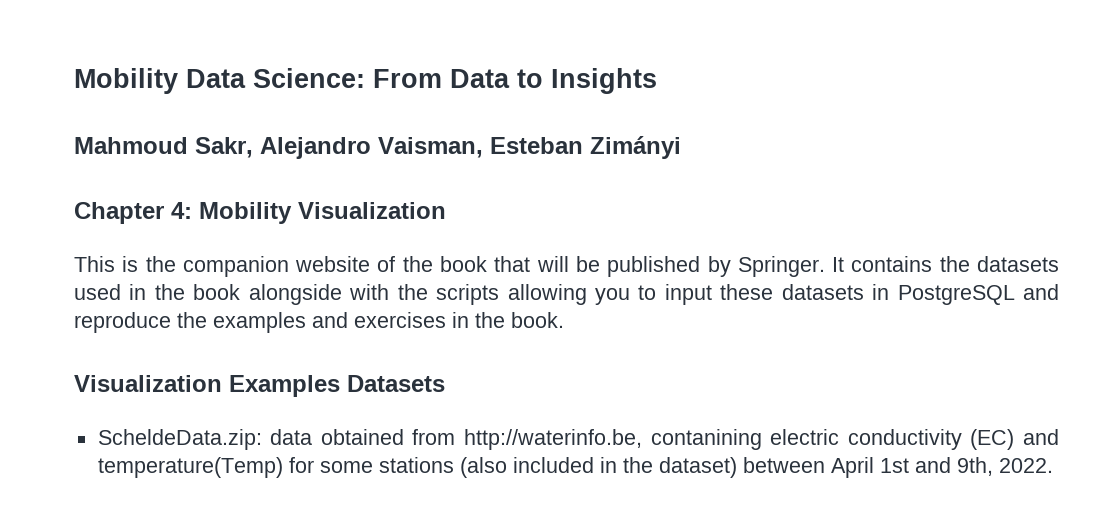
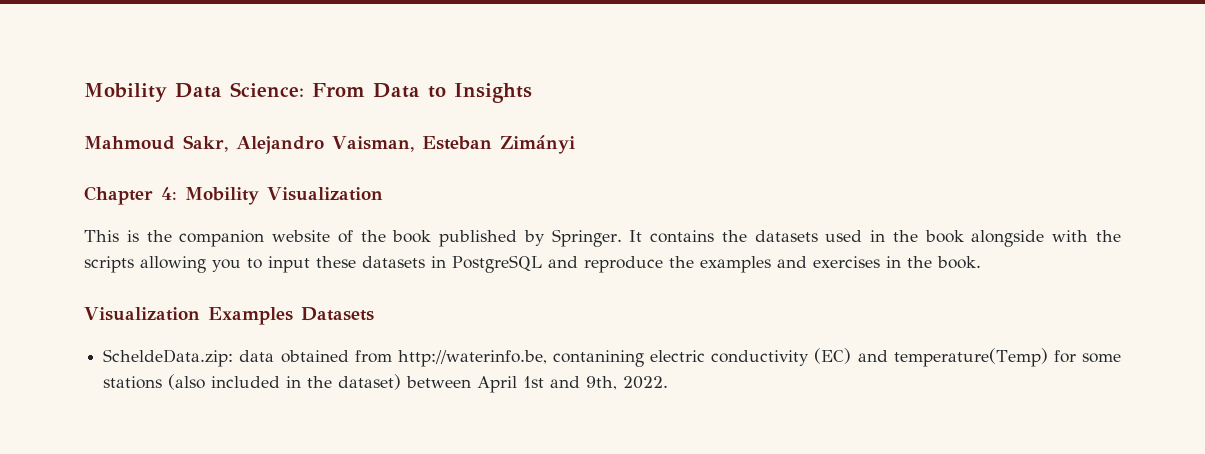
- This is the companion website of the book that will be published by Springer.
+ This is the companion website of the book published by Springer.

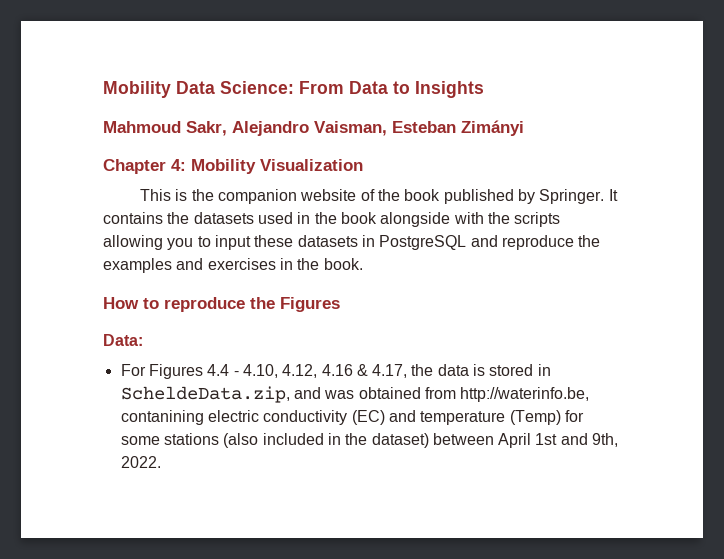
- Visualization Examples Datasets
- ScheldeData.zip: data obtained from http://waterinfo.be, contanining electric conductivity (EC) and temperature(Temp) for some stations (also included in the dataset) between April 1st and 9th, 2022.
+ How to reproduce the Figures
+ Data:
+ For Figures 4.4 - 4.10, 4.12, 4.16 & 4.17, the data is stored in ScheldeData.zip, and was obtained from http://waterinfo.be, contanining electric conductivity (EC) and temperature (Temp) for some stations (also included in the dataset) between April 1st and 9th, 2022.

